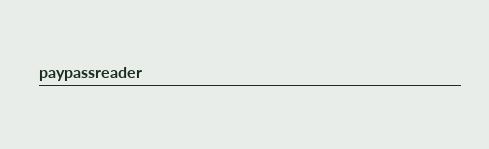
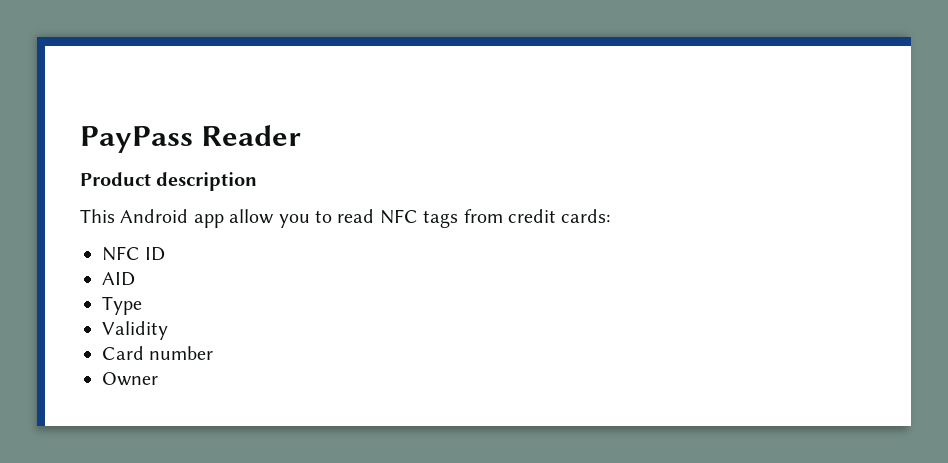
- paypassreader
+ PayPass Reader
+ Product description
+ This Android app allow you to read NFC tags from credit cards:
+ NFC ID
+ AID
+ Type
+ Validity
+ Card number
+ Owner

